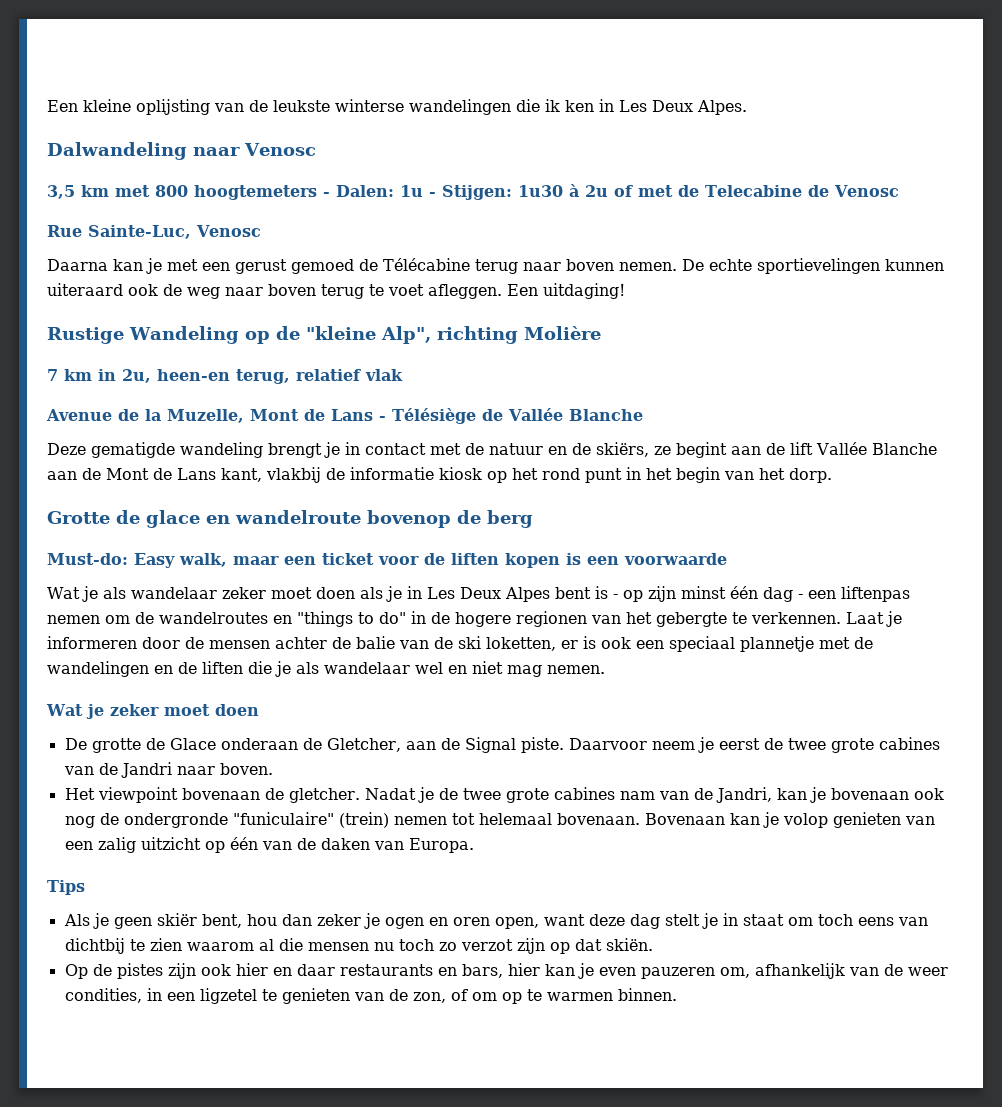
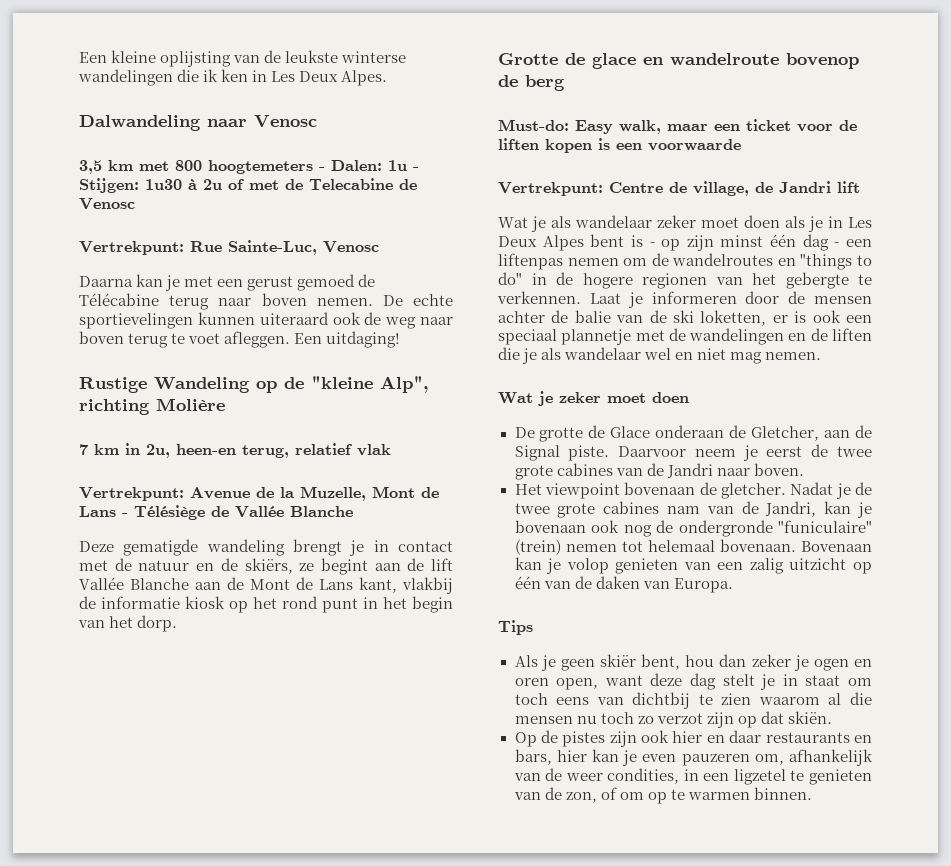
- Rue Sainte-Luc, Venosc
+ Vertrekpunt: Rue Sainte-Luc, Venosc
- Avenue de la Muzelle, Mont de Lans - Télésiège de Vallée Blanche
+ Vertrekpunt: Avenue de la Muzelle, Mont de Lans - Télésiège de Vallée Blanche
+ Vertrekpunt: Centre de village, de Jandri lift

